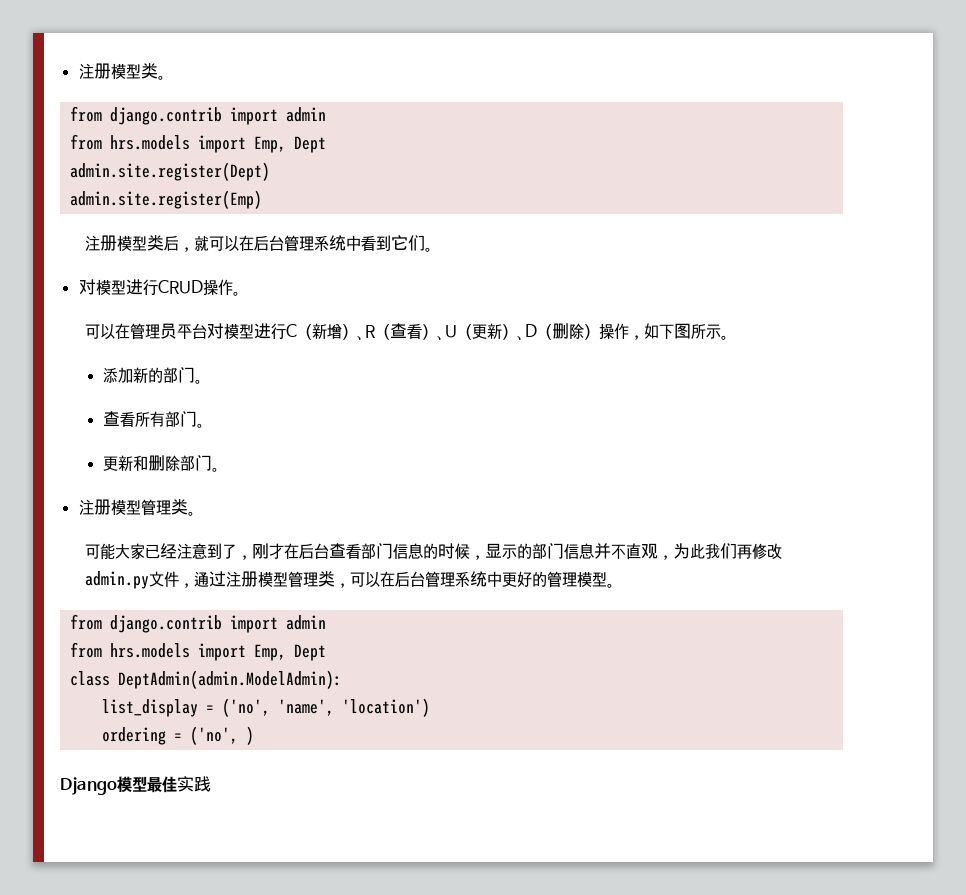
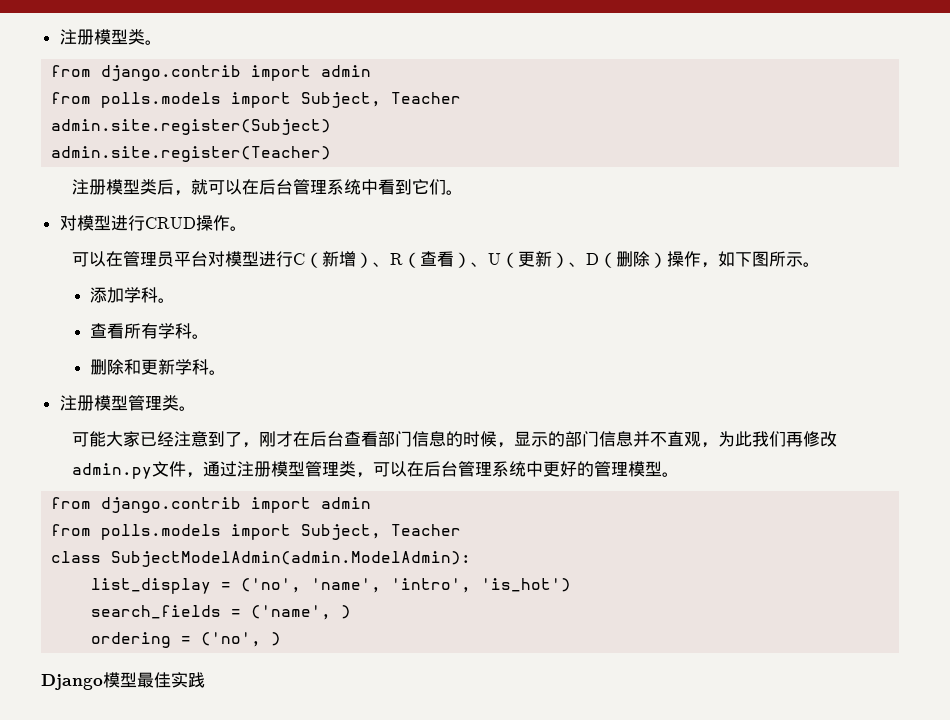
  注册模型类。
  from django.contrib import admin
- from hrs.models import Emp, Dept
- admin.site.register(Dept)
- admin.site.register(Emp)
+ from polls.models import Subject, Teacher
+ admin.site.register(Subject)
+ admin.site.register(Teacher)
- 添加新的部门。
+ 添加学科。
- 查看所有部门。
- 更新和删除部门。
+ 查看所有学科。
+ 删除和更新学科。
  可能大家已经注意到了，刚才在后台查看部门信息的时候，显示的部门信息并不直观，为此我们再修改admin.py文件，通过注册模型管理类，可以在后台管理系统中更好的管理模型。
  from django.contrib import admin
- from hrs.models import Emp, Dept
+ from polls.models import Subject, Teacher
- class DeptAdmin(admin.ModelAdmin):
+ class SubjectModelAdmin(admin.ModelAdmin):
- list_display = ('no', 'name', 'location')
+ list_display = ('no', 'name', 'intro', 'is_hot')
+ search_fields = ('name', )

